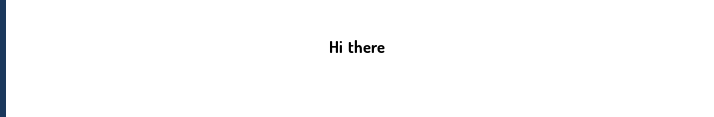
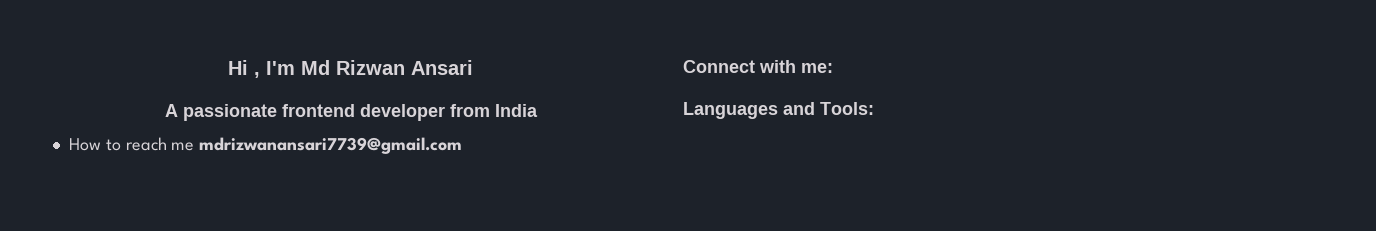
- Hi there
+ Hi , I'm Md Rizwan Ansari
+ A passionate frontend developer from India
+ How to reach me mdrizwanansari7739@gmail.com
+ Connect with me:
+ Languages and Tools:

